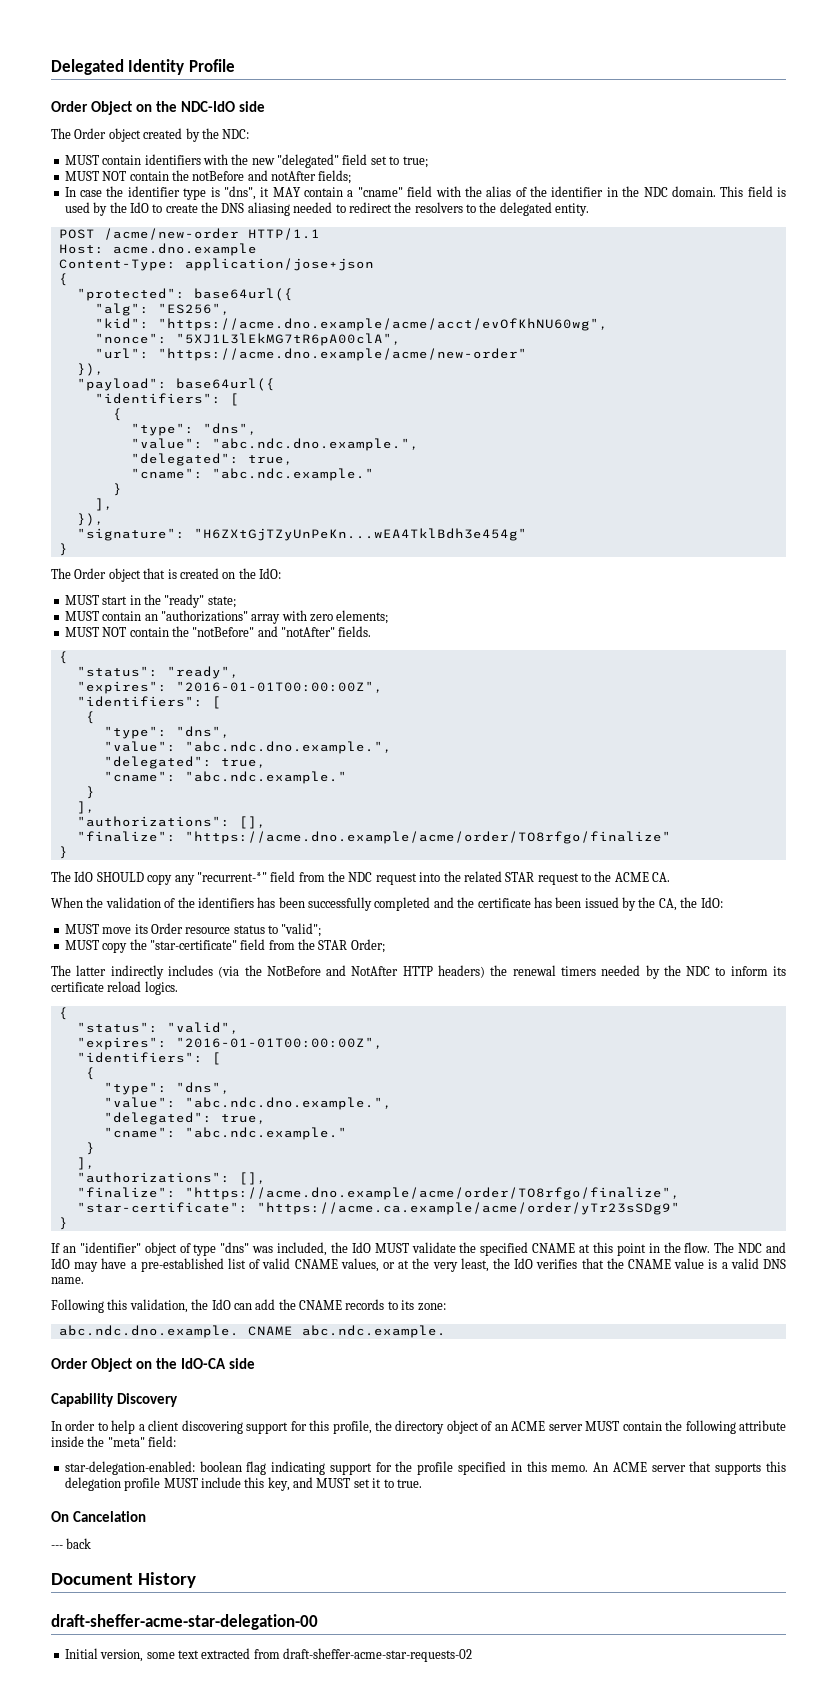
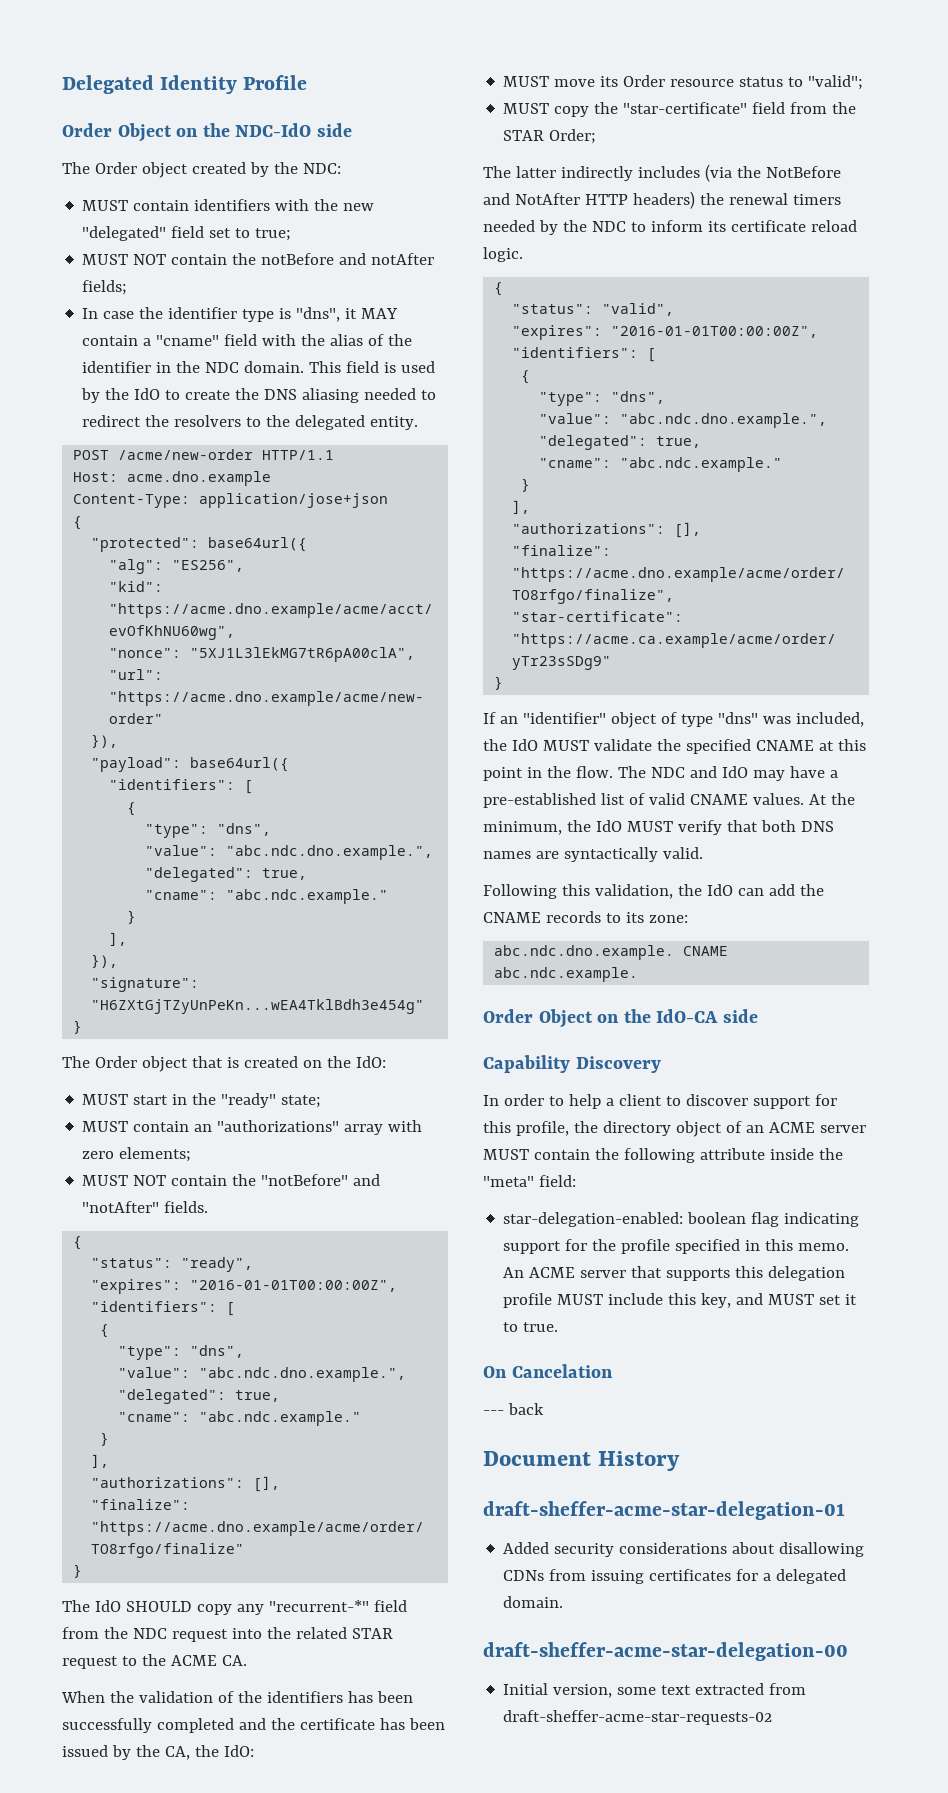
- The latter indirectly includes (via the NotBefore and NotAfter HTTP headers) the renewal timers needed by the NDC to inform its certificate reload logics.
+ The latter indirectly includes (via the NotBefore and NotAfter HTTP headers) the renewal timers needed by the NDC to inform its certificate reload logic.
- The NDC and IdO may have a pre-established list of valid CNAME values, or at the very least, the IdO verifies that the CNAME value is a valid DNS name.
+ The NDC and IdO may have a pre-established list of valid CNAME values. At the minimum, the IdO MUST verify that both DNS names are syntactically valid.
- In order to help a client discovering support for this profile, the directory object of an ACME server MUST contain the following attribute inside the "meta" field:
+ In order to help a client to discover support for this profile, the directory object of an ACME server MUST contain the following attribute inside the "meta" field:
+ draft-sheffer-acme-star-delegation-01
+ Added security considerations about disallowing CDNs from issuing certificates for a delegated domain.

